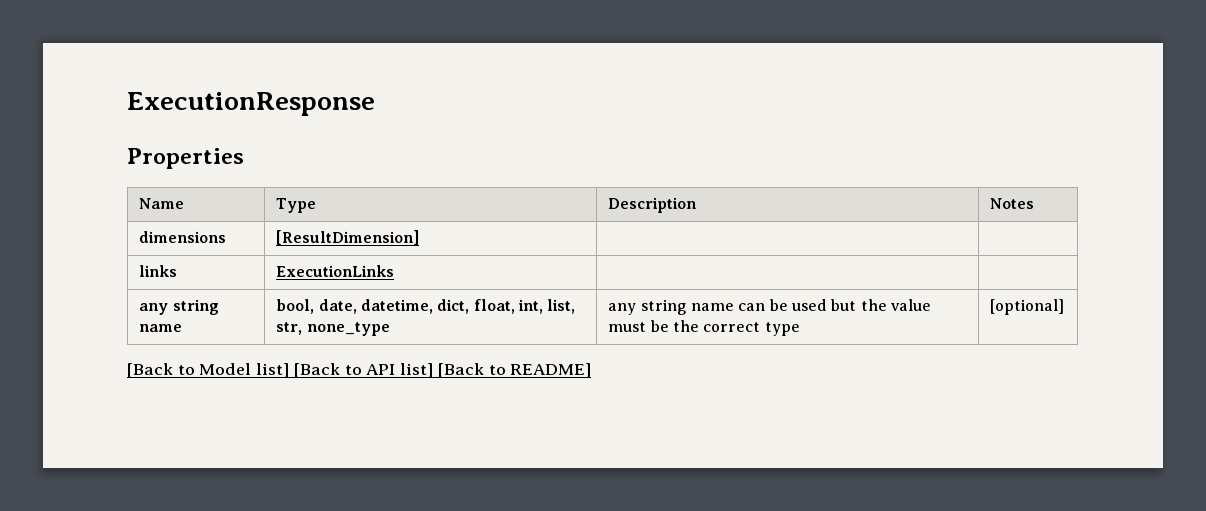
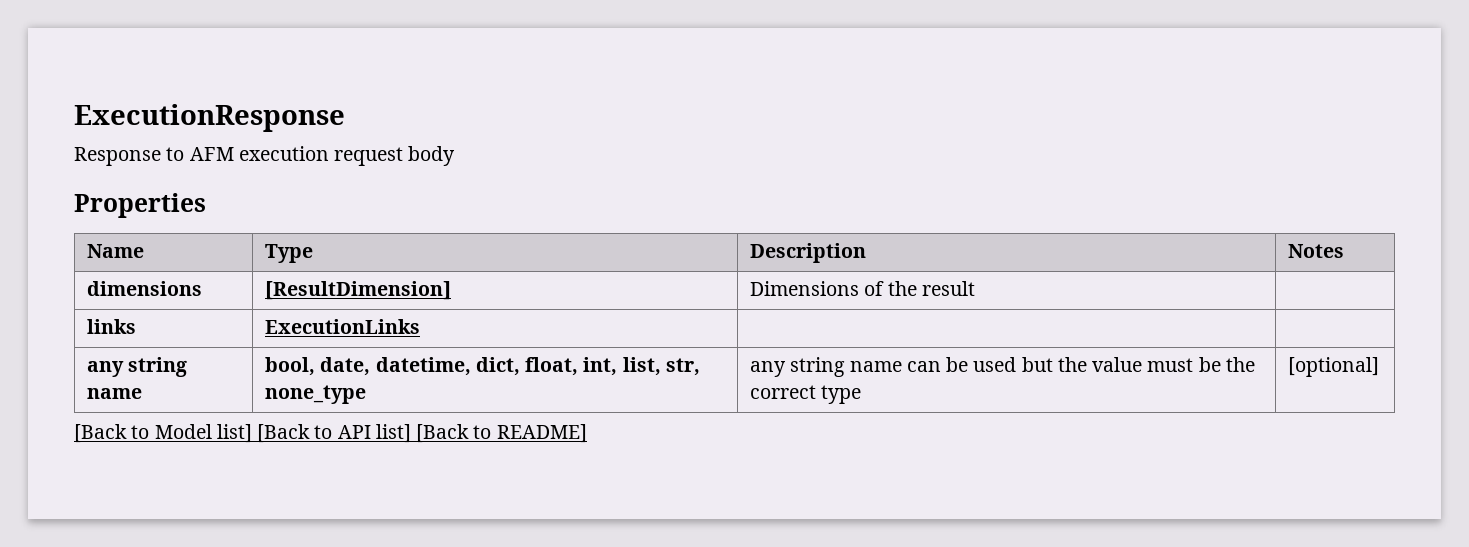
+ Response to AFM execution request body
- dimensions | [ResultDimension] | |
+ dimensions | [ResultDimension] | Dimensions of the result |

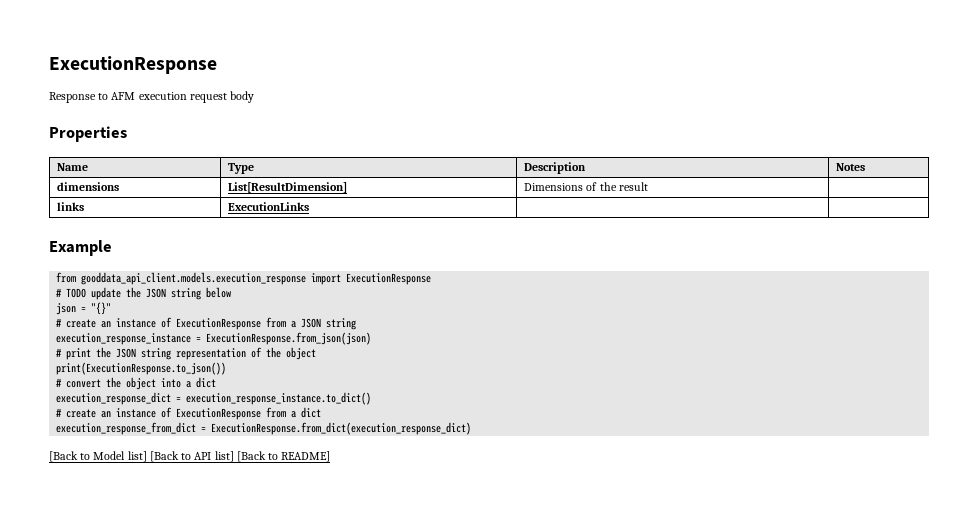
- dimensions | [ResultDimension] | Dimensions of the result |
+ dimensions | List[ResultDimension] | Dimensions of the result |
- any string name | bool, date, datetime, dict, float, int, list, str, none_type | any string name can be used but the value must be the correct type | [optional]
+ Example
+ from gooddata_api_client.models.execution_response import ExecutionResponse
+ # TODO update the JSON string below
+ json = "{}"
+ # create an instance of ExecutionResponse from a JSON string
+ execution_response_instance = ExecutionResponse.from_json(json)
+ # print the JSON string representation of the object
+ print(ExecutionResponse.to_json())
+ # convert the object into a dict
+ execution_response_dict = execution_response_instance.to_dict()
+ # create an instance of ExecutionResponse from a dict
+ execution_response_from_dict = ExecutionResponse.from_dict(execution_response_dict)

